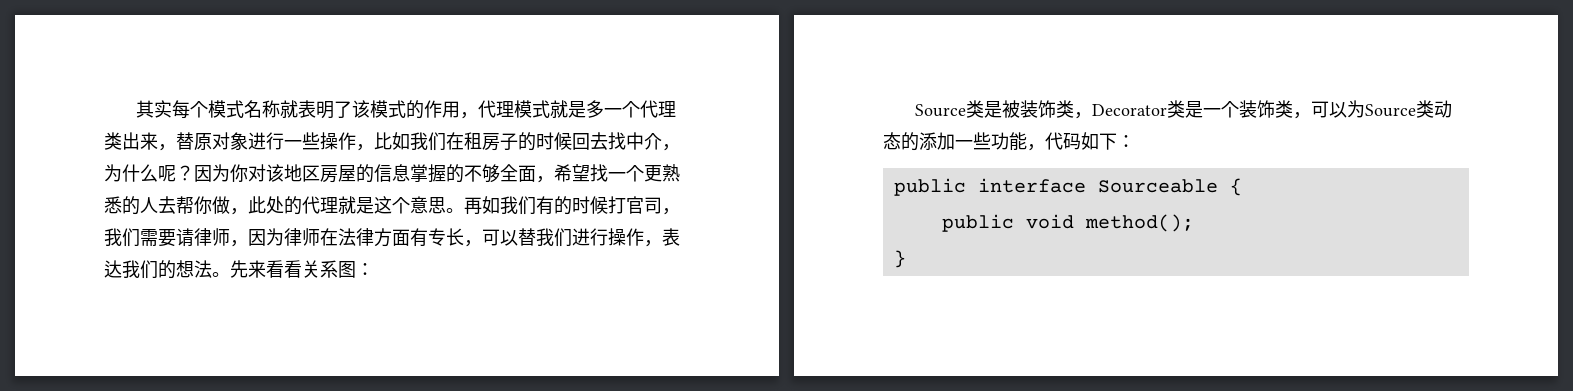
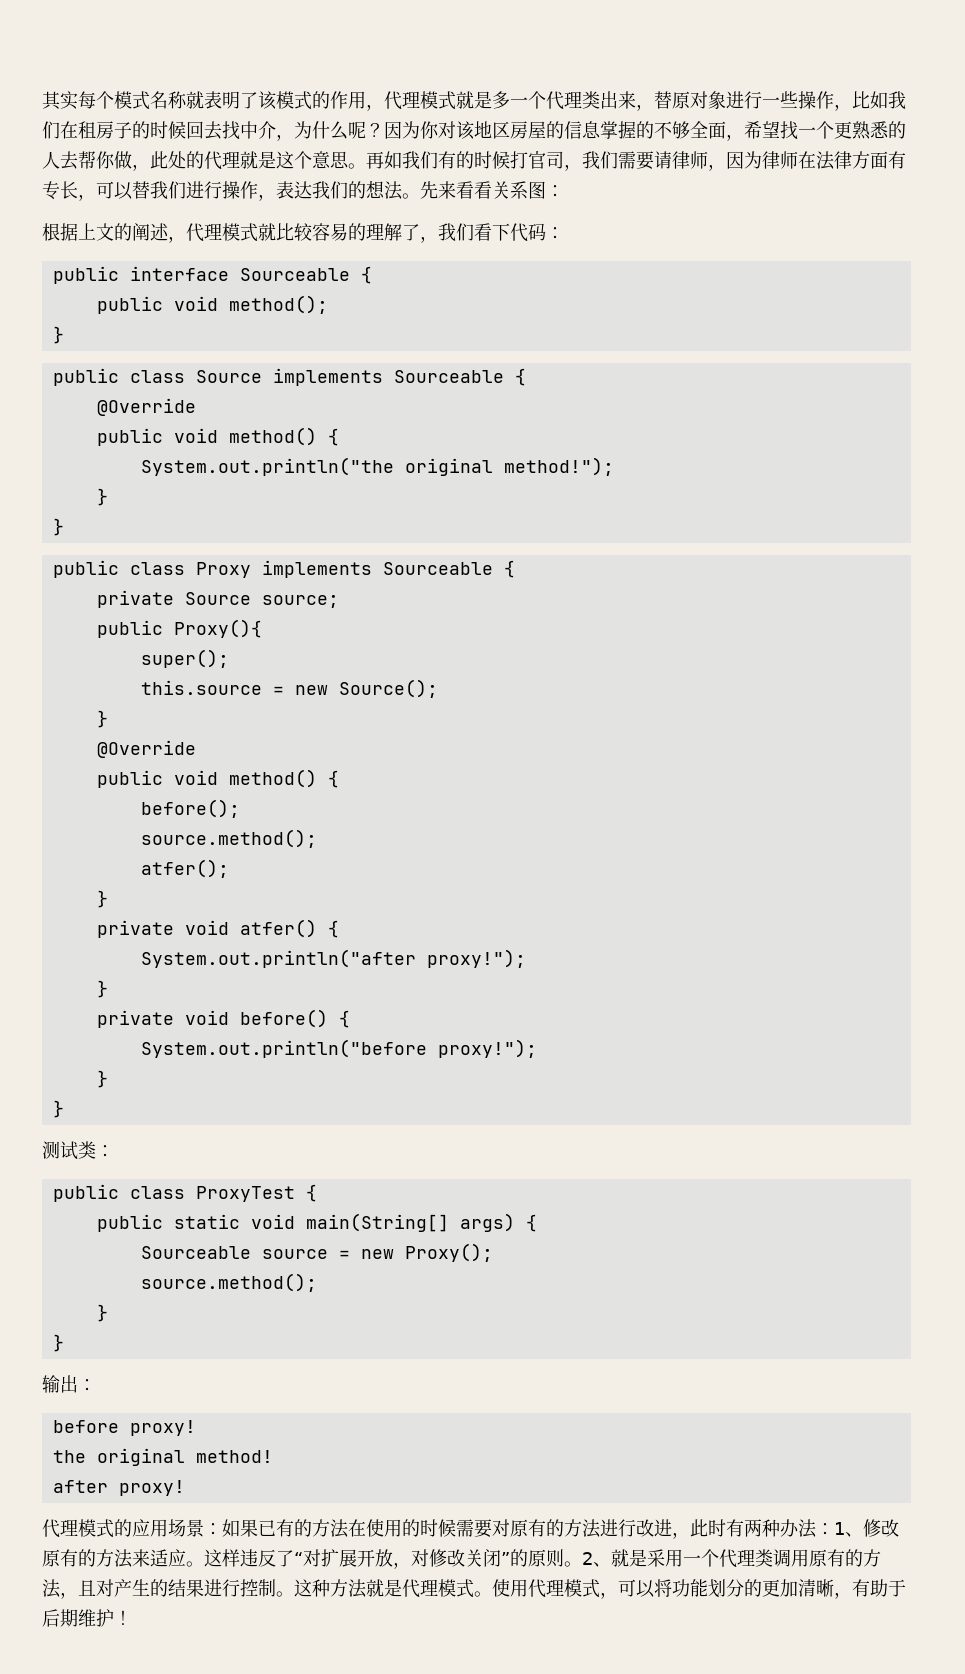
- Source类是被装饰类，Decorator类是一个装饰类，可以为Source类动态的添加一些功能，代码如下：
+ 根据上文的阐述，代理模式就比较容易的理解了，我们看下代码：
+ public class Source implements Sourceable {
+ @Override
+ public void method() {
+ System.out.println("the original method!");
+ }
+ }
+ public class Proxy implements Sourceable {
+ private Source source;
+ public Proxy(){
+ super();
+ this.source = new Source();
+ }
+ @Override
+ public void method() {
+ before();
+ source.method();
+ atfer();
+ }
+ private void atfer() {
+ System.out.println("after proxy!");
+ }
+ private void before() {
+ System.out.println("before proxy!");
+ }
+ }
+ 测试类：
+ public class ProxyTest {
+ public static void main(String[] args) {
+ Sourceable source = new Proxy();
+ source.method();
+ }
+ }
+ 输出：
+ before proxy!
+ the original method!
+ after proxy!
+ 代理模式的应用场景：如果已有的方法在使用的时候需要对原有的方法进行改进，此时有两种办法：1、修改原有的方法来适应。这样违反了“对扩展开放，对修改关闭”的原则。2、就是采用一个代理类调用原有的方法，且对产生的结果进行控制。这种方法就是代理模式。使用代理模式，可以将功能划分的更加清晰，有助于后期维护！

